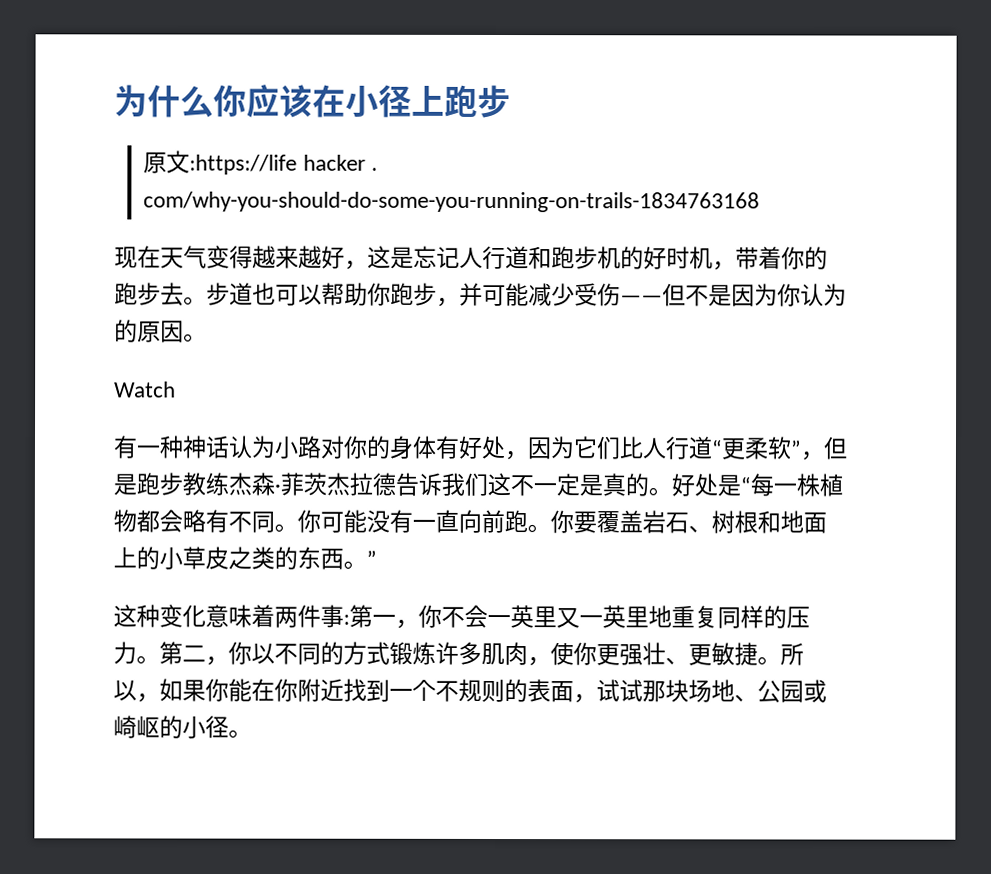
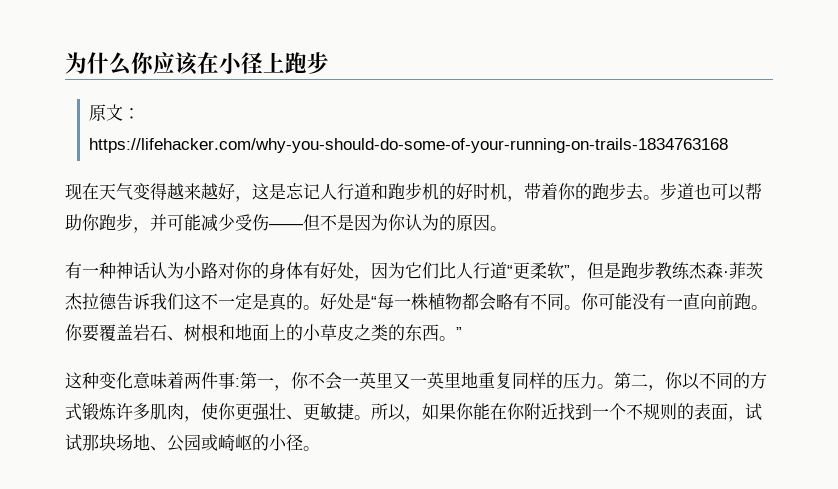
- 原文:https://life hacker . com/why-you-should-do-some-you-running-on-trails-1834763168
+ 原文：https://lifehacker.com/why-you-should-do-some-of-your-running-on-trails-1834763168
- Watch

